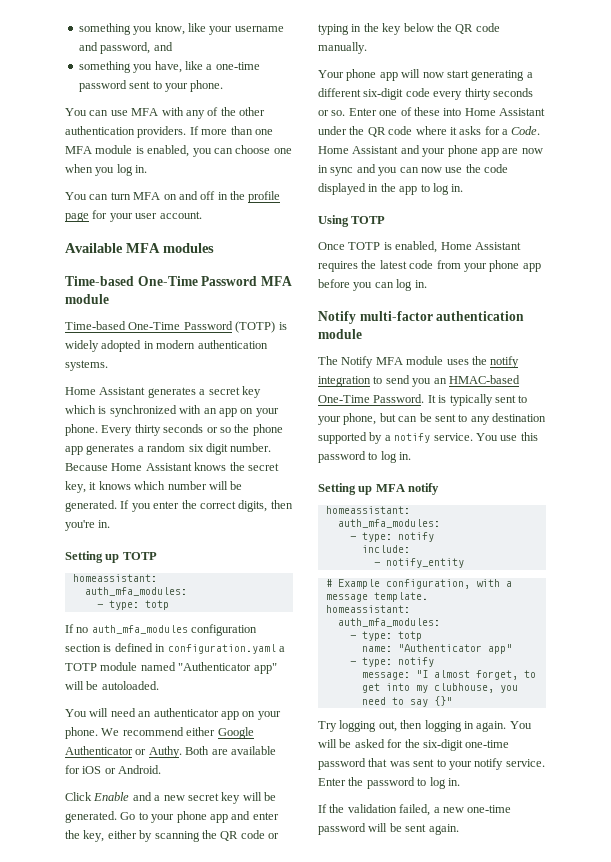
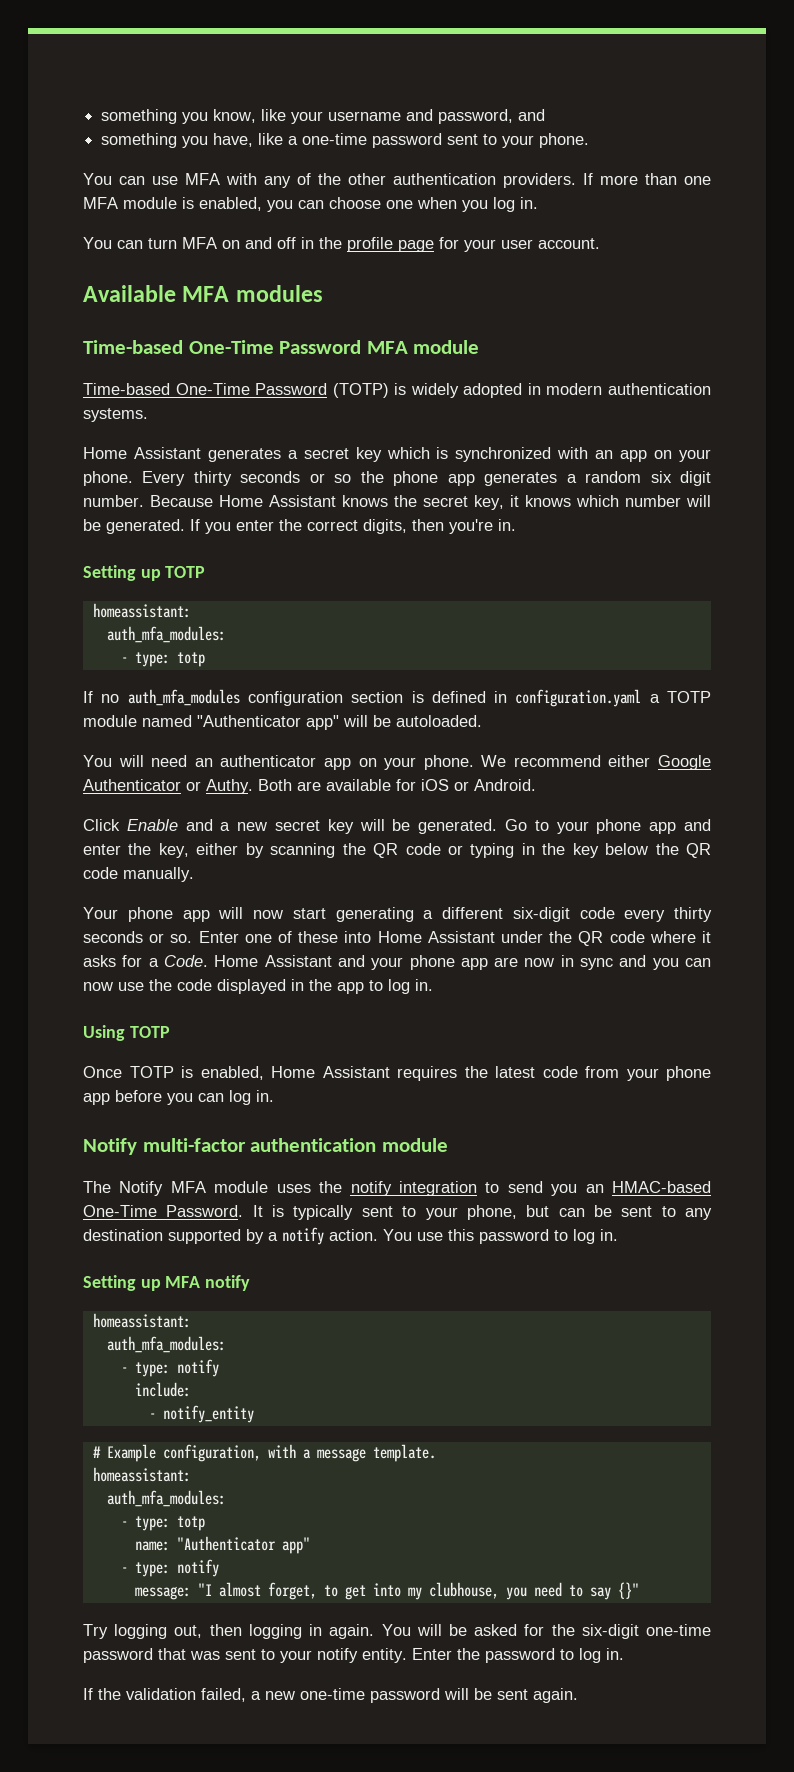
- It is typically sent to your phone, but can be sent to any destination supported by a notify service.
+ It is typically sent to your phone, but can be sent to any destination supported by a notify action.
- You will be asked for the six-digit one-time password that was sent to your notify service.
+ You will be asked for the six-digit one-time password that was sent to your notify entity.

